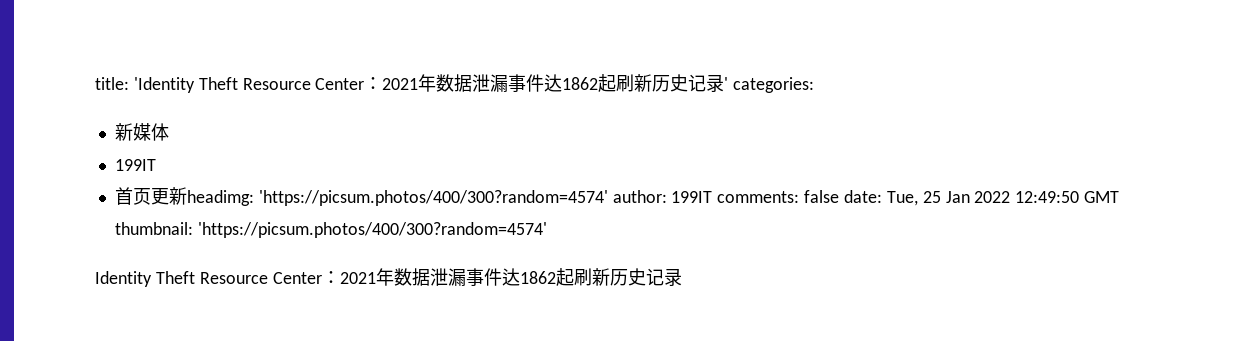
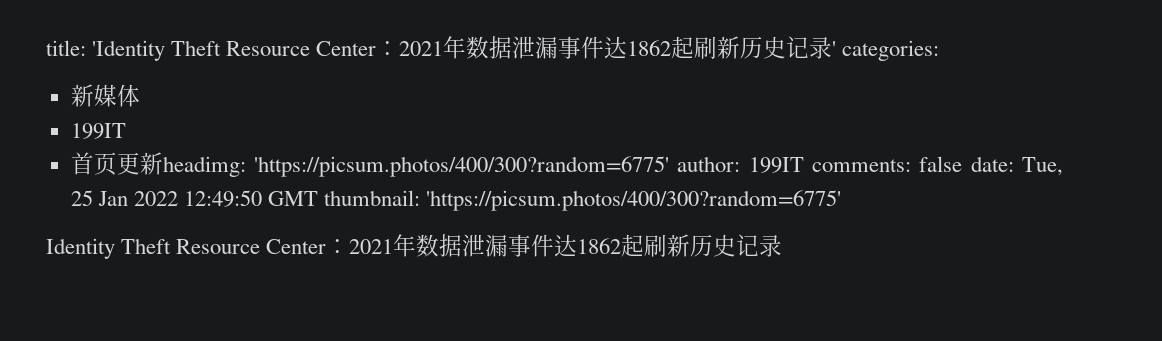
- 首页更新headimg: 'https://picsum.photos/400/300?random=4574' author: 199IT comments: false date: Tue, 25 Jan 2022 12:49:50 GMT thumbnail: 'https://picsum.photos/400/300?random=4574'
+ 首页更新headimg: 'https://picsum.photos/400/300?random=6775' author: 199IT comments: false date: Tue, 25 Jan 2022 12:49:50 GMT thumbnail: 'https://picsum.photos/400/300?random=6775'

